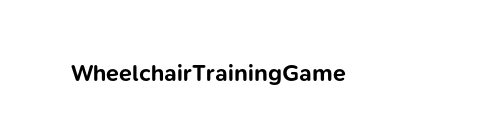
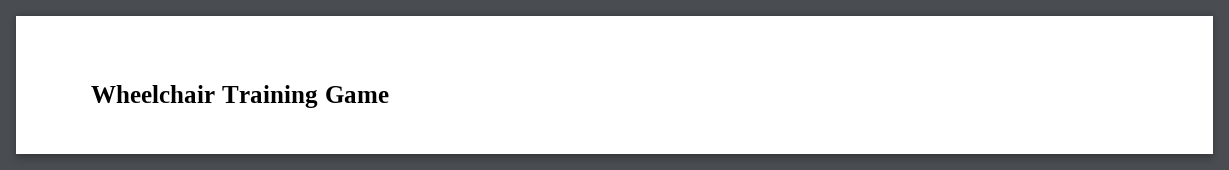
- WheelchairTrainingGame
+ Wheelchair Training Game

